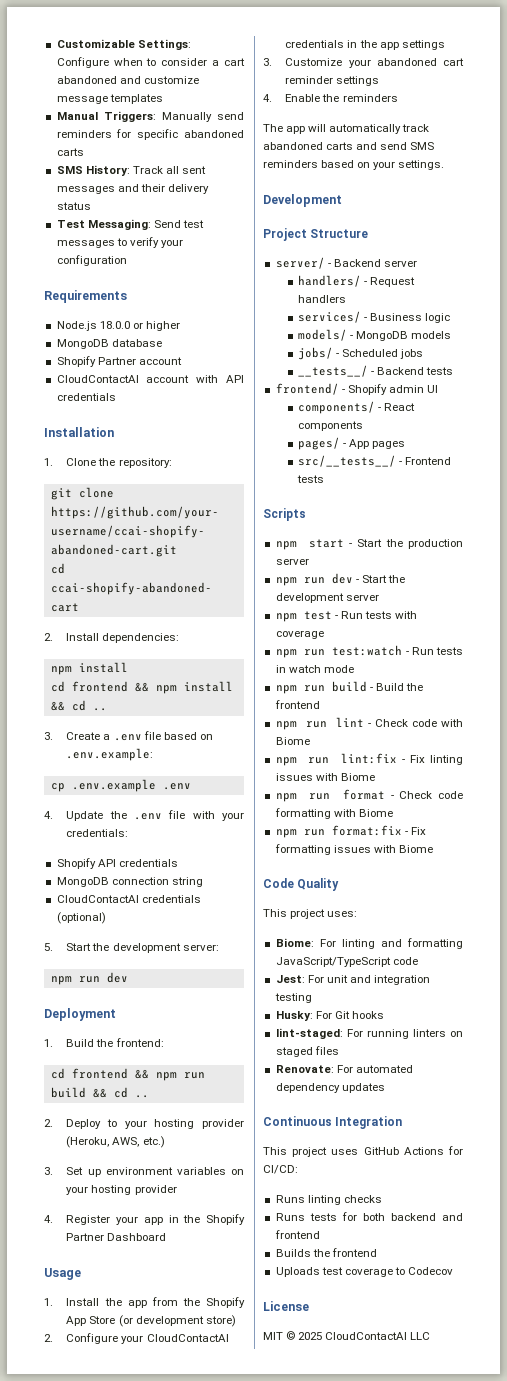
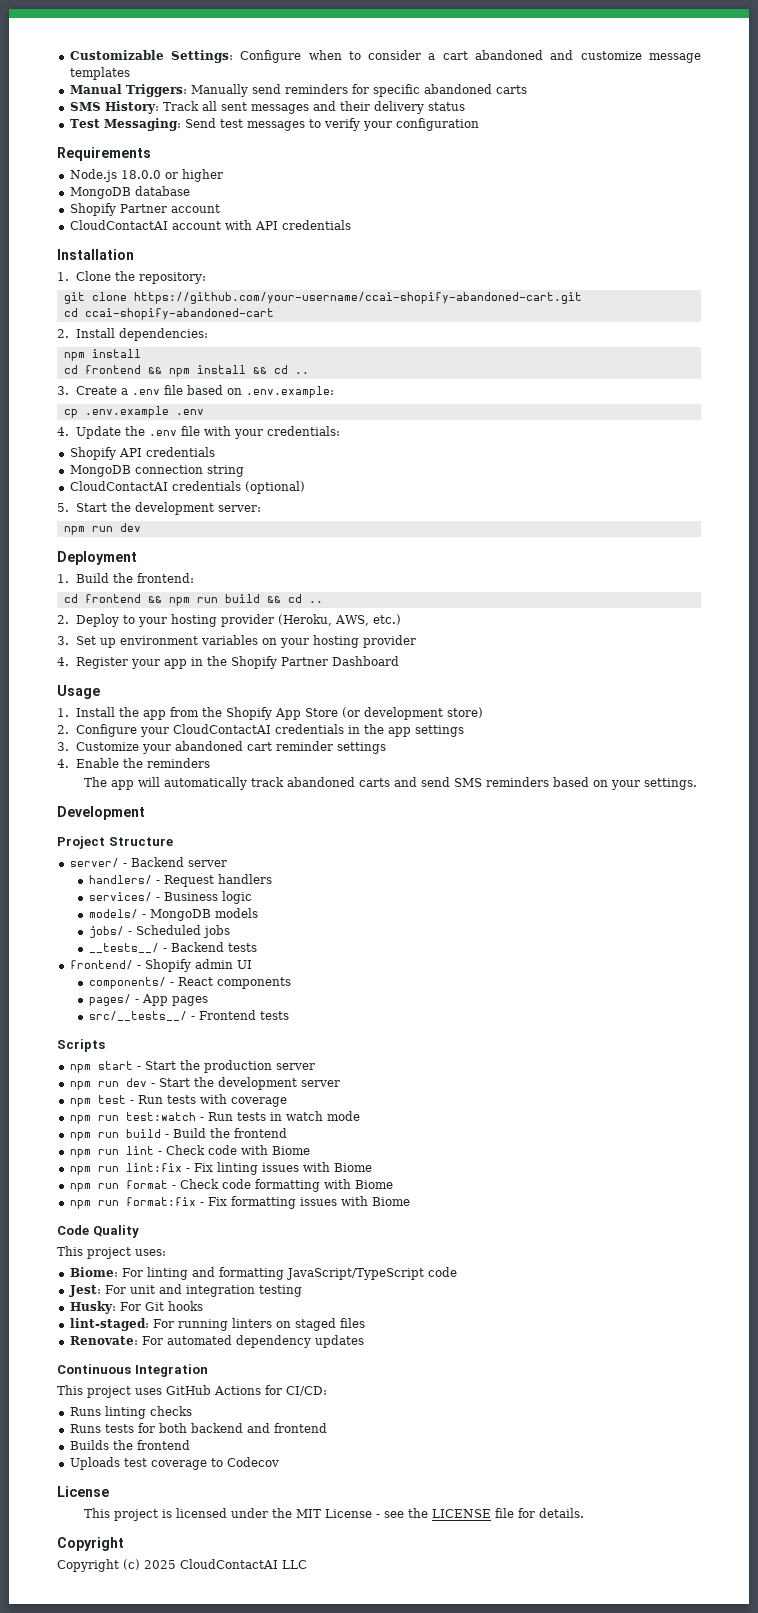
- MIT © 2025 CloudContactAI LLC
+ This project is licensed under the MIT License - see the LICENSE file for details.
+ Copyright
+ Copyright (c) 2025 CloudContactAI LLC

